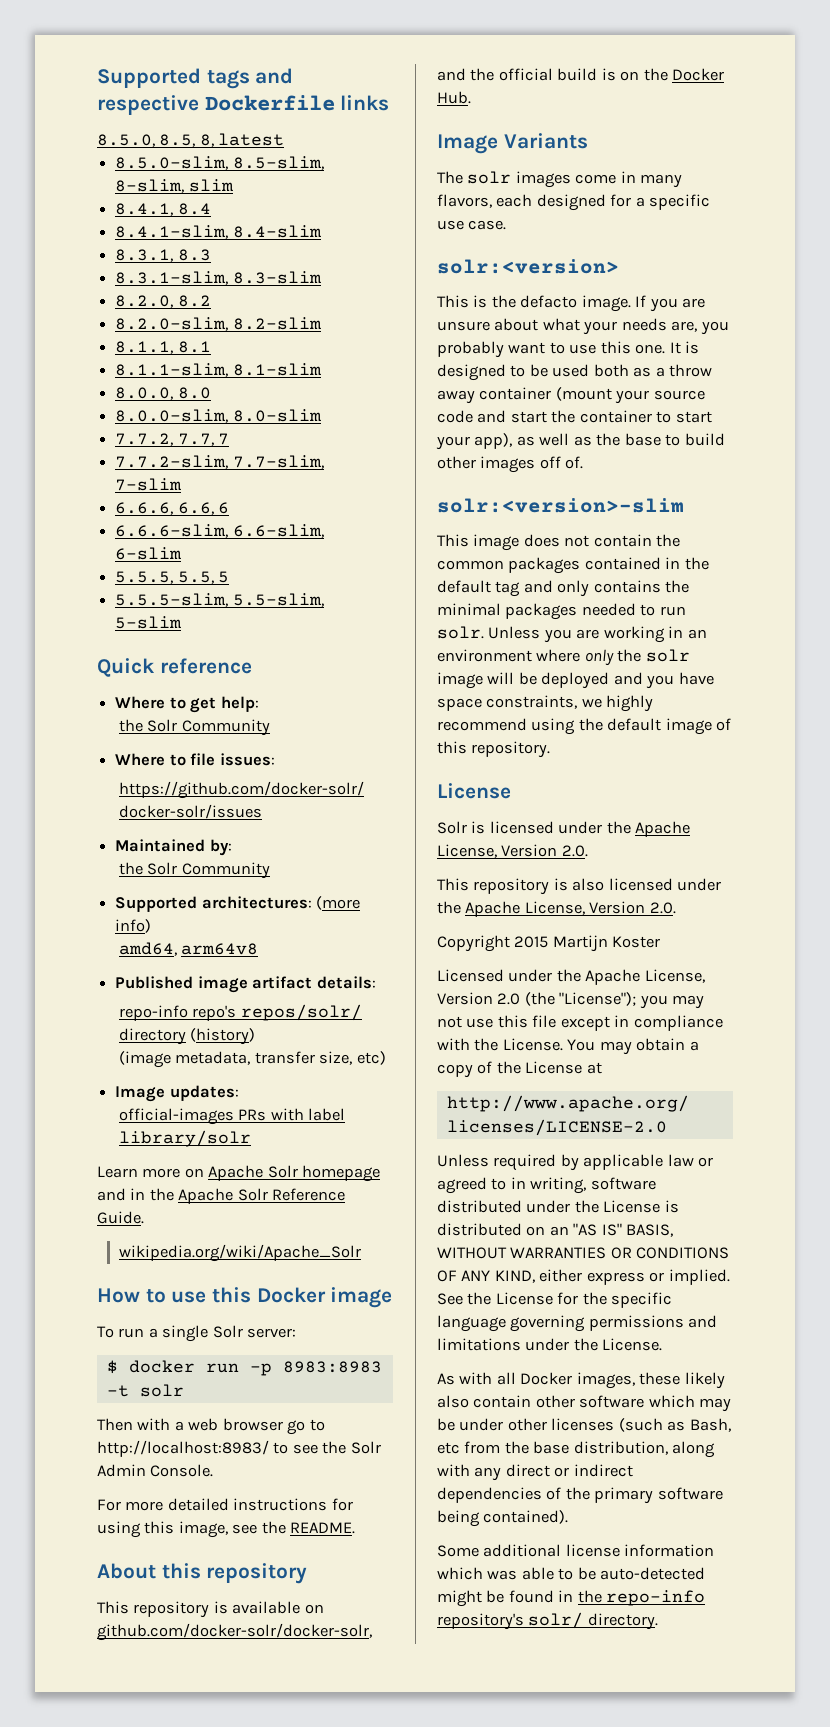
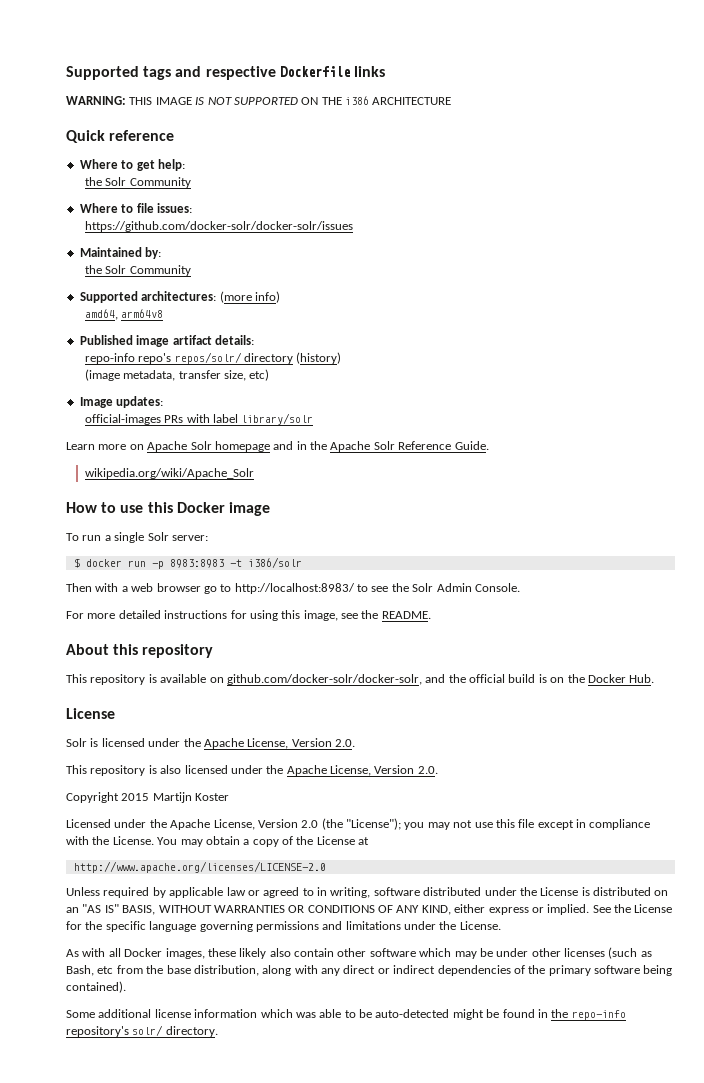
- 8.5.0, 8.5, 8, latest
- 8.5.0-slim, 8.5-slim, 8-slim, slim
- 8.4.1, 8.4
- 8.4.1-slim, 8.4-slim
- 8.3.1, 8.3
- 8.3.1-slim, 8.3-slim
- 8.2.0, 8.2
- 8.2.0-slim, 8.2-slim
- 8.1.1, 8.1
- 8.1.1-slim, 8.1-slim
- 8.0.0, 8.0
- 8.0.0-slim, 8.0-slim
- 7.7.2, 7.7, 7
- 7.7.2-slim, 7.7-slim, 7-slim
- 6.6.6, 6.6, 6
- 6.6.6-slim, 6.6-slim, 6-slim
- 5.5.5, 5.5, 5
- 5.5.5-slim, 5.5-slim, 5-slim
+ WARNING: THIS IMAGE IS NOT SUPPORTED ON THE i386 ARCHITECTURE
- $ docker run -p 8983:8983 -t solr
+ $ docker run -p 8983:8983 -t i386/solr
- Image Variants
- The solr images come in many flavors, each designed for a specific use case.
- solr:<version>
- This is the defacto image. If you are unsure about what your needs are, you probably want to use this one. It is designed to be used both as a throw away container (mount your source code and start the container to start your app), as well as the base to build other images off of.
- solr:<version>-slim
- This image does not contain the common packages contained in the default tag and only contains the minimal packages needed to run solr. Unless you are working in an environment where only the solr image will be deployed and you have space constraints, we highly recommend using the default image of this repository.

